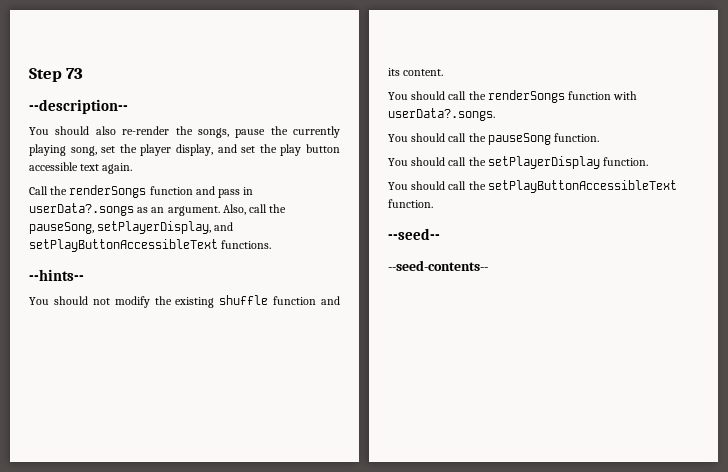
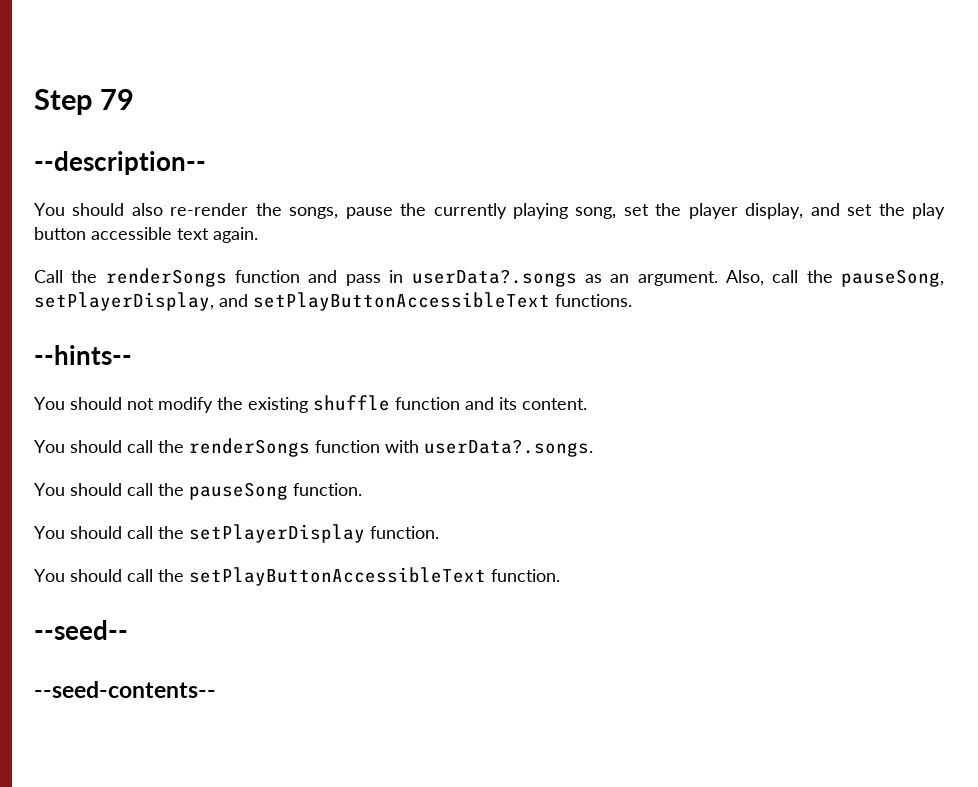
- Step 73
+ Step 79

